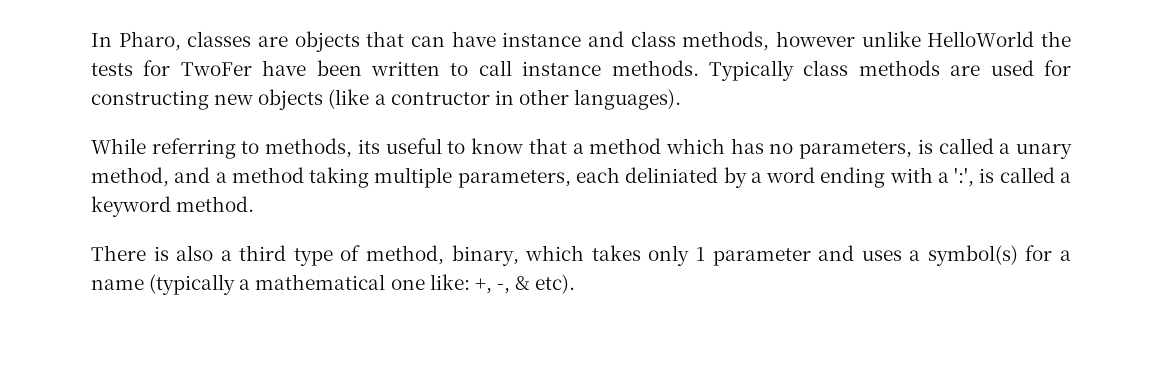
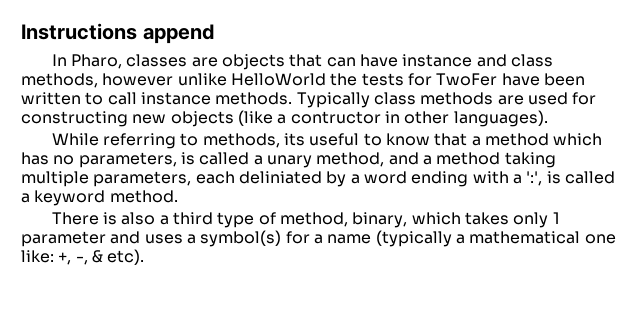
+ Instructions append

